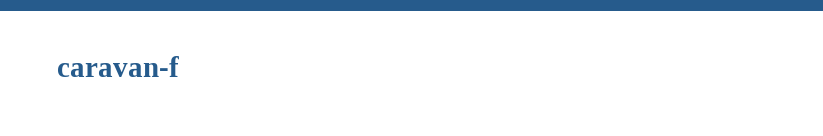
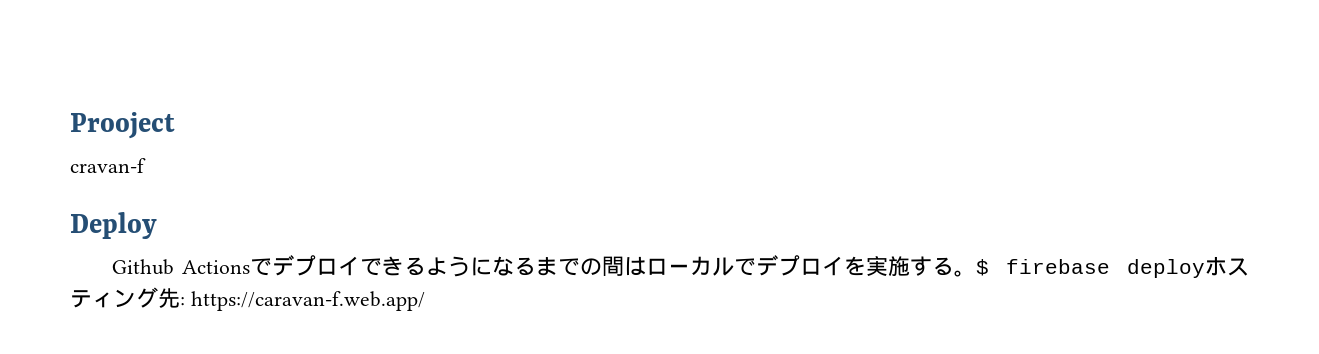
- caravan-f
+ Prooject
+ cravan-f
+ Deploy
+ Github Actionsでデプロイできるようになるまでの間はローカルでデプロイを実施する。$ firebase deployホスティング先: https://caravan-f.web.app/

